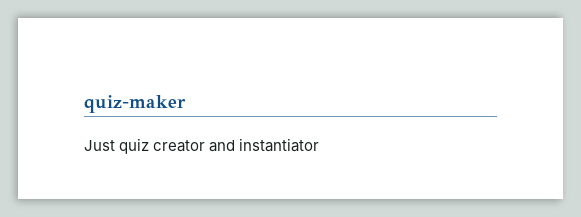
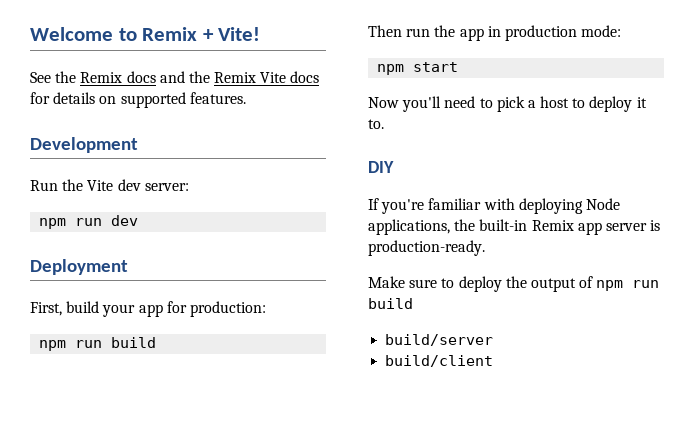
- quiz-maker
- Just quiz creator and instantiator
+ Welcome to Remix + Vite!
+ See the Remix docs and the Remix Vite docs for details on supported features.
+ Development
+ Run the Vite dev server:
+ npm run dev
+ Deployment
+ First, build your app for production:
+ npm run build
+ Then run the app in production mode:
+ npm start
+ Now you'll need to pick a host to deploy it to.
+ DIY
+ If you're familiar with deploying Node applications, the built-in Remix app server is production-ready.
+ Make sure to deploy the output of npm run build
+ build/server
+ build/client

